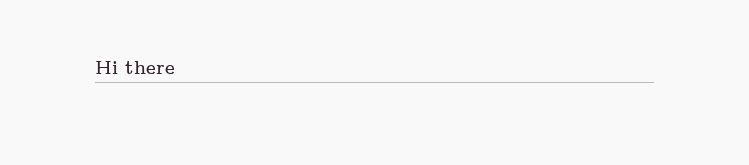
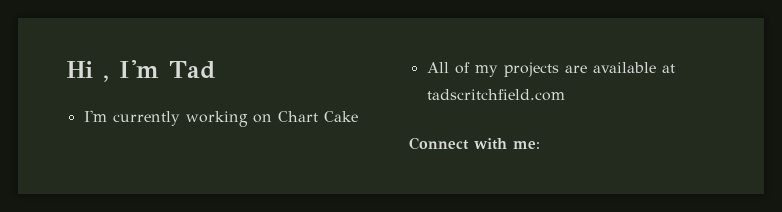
- Hi there
+ Hi , I'm Tad
+ I'm currently working on Chart Cake
+ All of my projects are available at tadscritchfield.com
+ Connect with me:

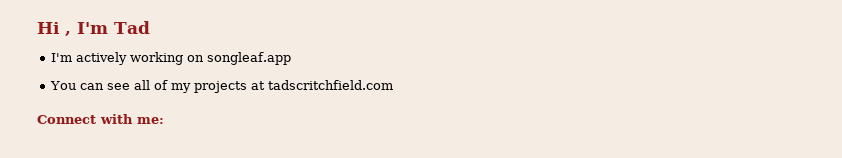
- I'm currently working on Chart Cake
- All of my projects are available at tadscritchfield.com
+ I'm actively working on songleaf.app
+ You can see all of my projects at tadscritchfield.com

